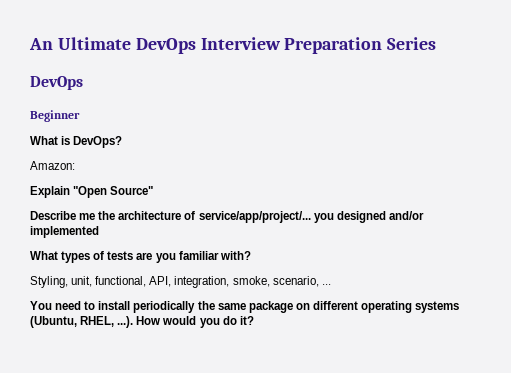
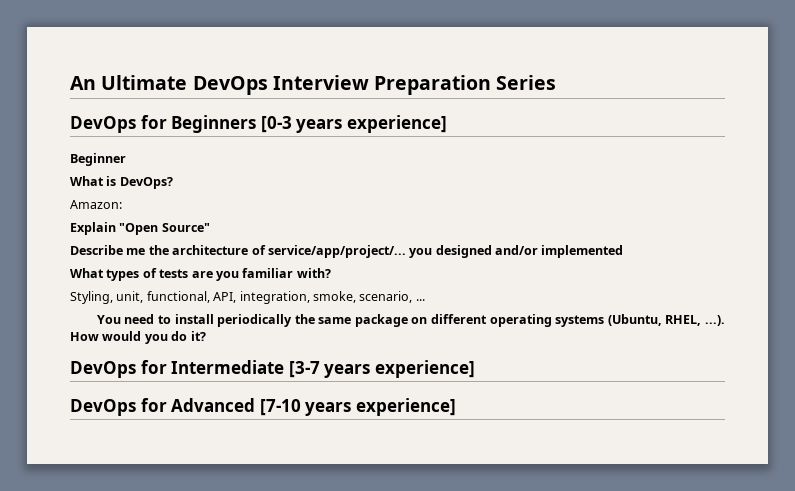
  An Ultimate DevOps Interview Preparation Series
- DevOps
+ DevOps for Beginners [0-3 years experience]
+ DevOps for Intermediate [3-7 years experience]
+ DevOps for Advanced [7-10 years experience]

